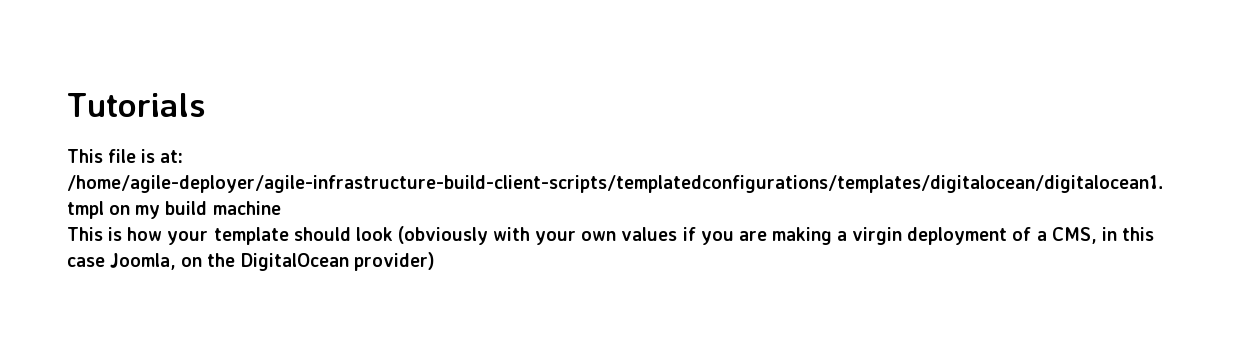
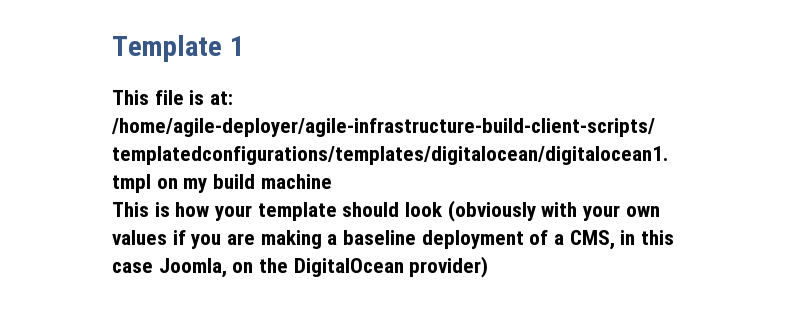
- Tutorials
+ Template 1
- This is how your template should look (obviously with your own values if you are making a virgin deployment of a CMS, in this case Joomla, on the DigitalOcean provider)
+ This is how your template should look (obviously with your own values if you are making a baseline deployment of a CMS, in this case Joomla, on the DigitalOcean provider)

